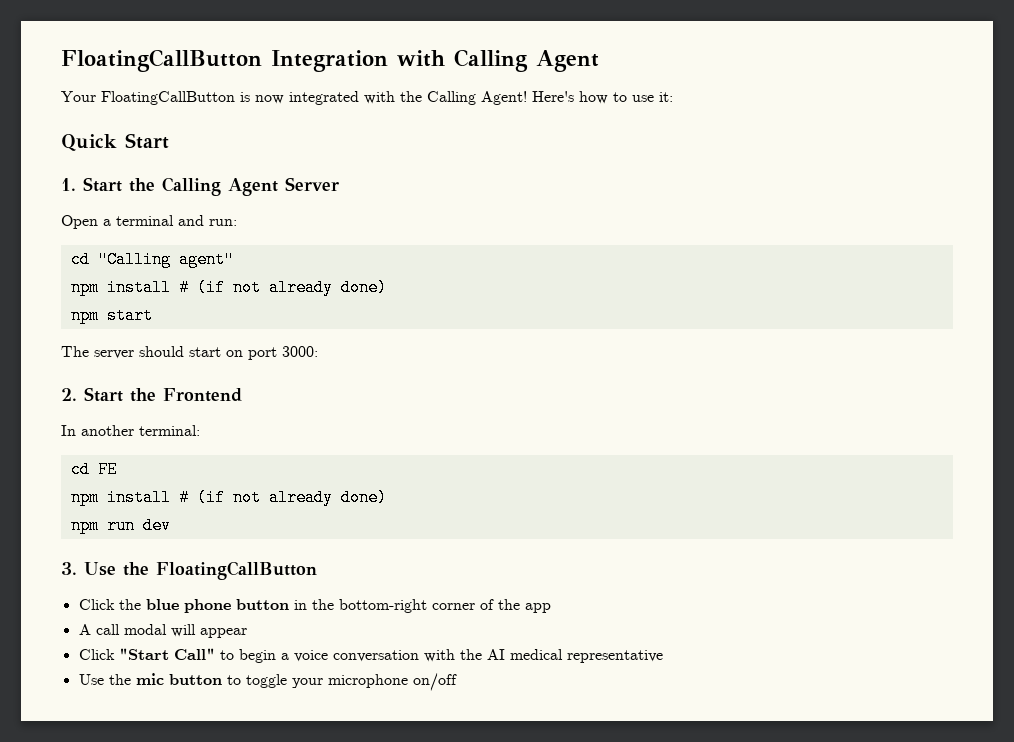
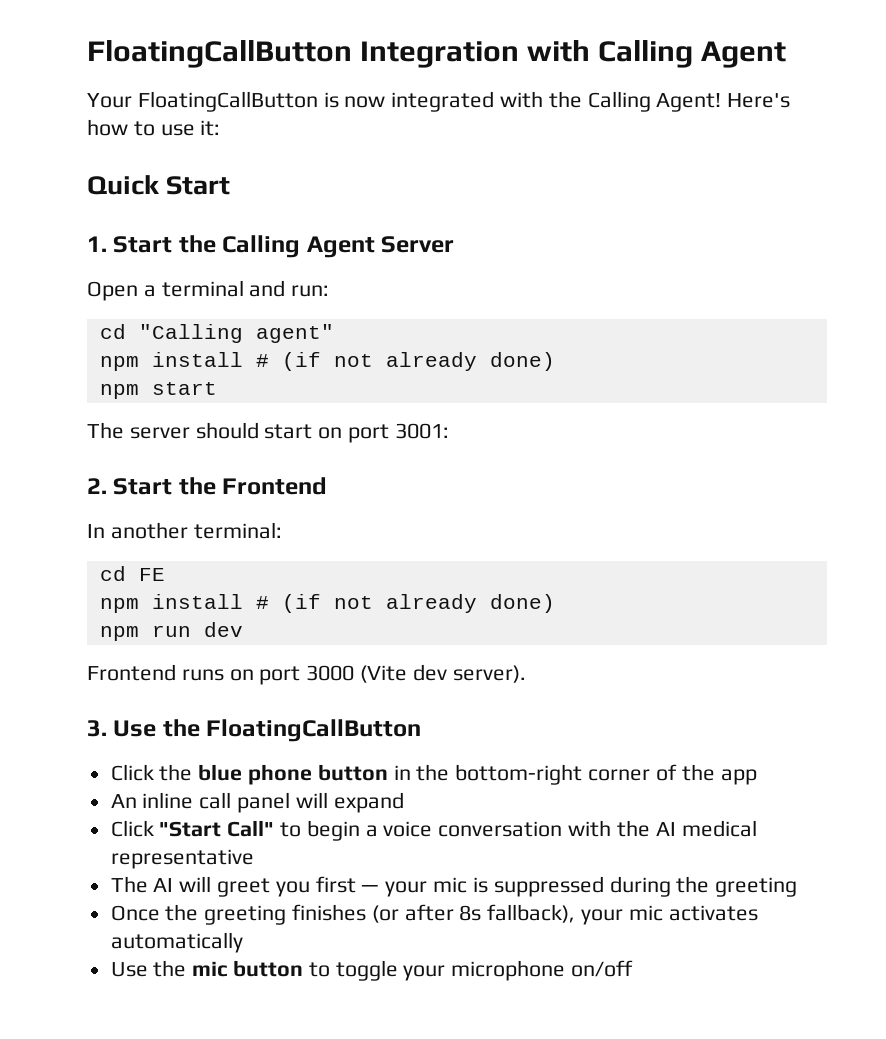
- The server should start on port 3000:
+ The server should start on port 3001:
+ Frontend runs on port 3000 (Vite dev server).
- A call modal will appear
+ An inline call panel will expand
+ The AI will greet you first — your mic is suppressed during the greeting
+ Once the greeting finishes (or after 8s fallback), your mic activates automatically

